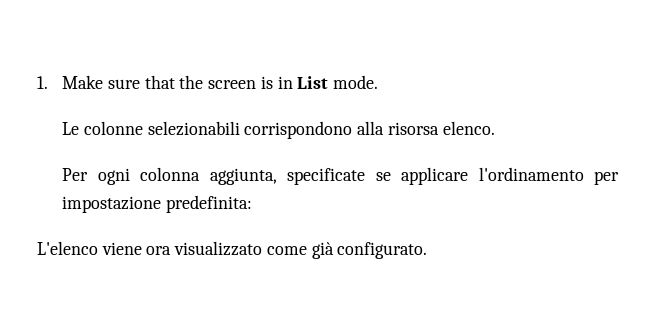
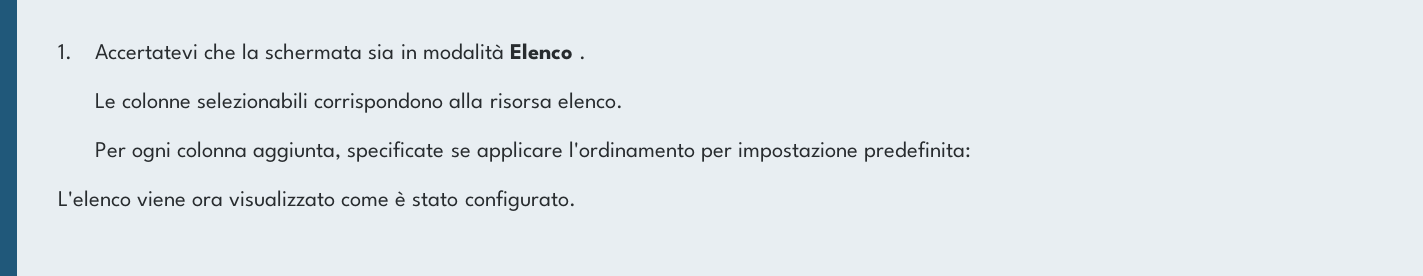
- 1. Make sure that the screen is in List mode.
+ 1. Accertatevi che la schermata sia in modalità Elenco .
- L'elenco viene ora visualizzato come già configurato.
+ L'elenco viene ora visualizzato come è stato configurato.

